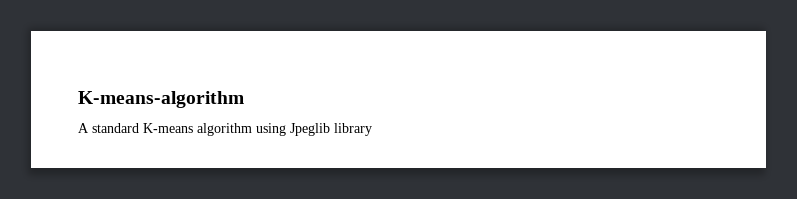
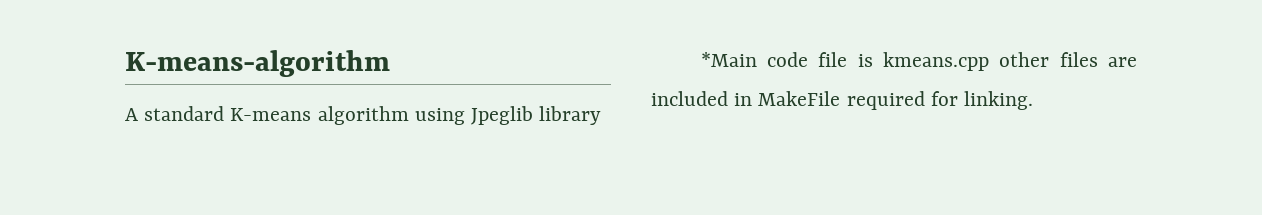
+ *Main code file is kmeans.cpp other files are included in MakeFile required for linking.

